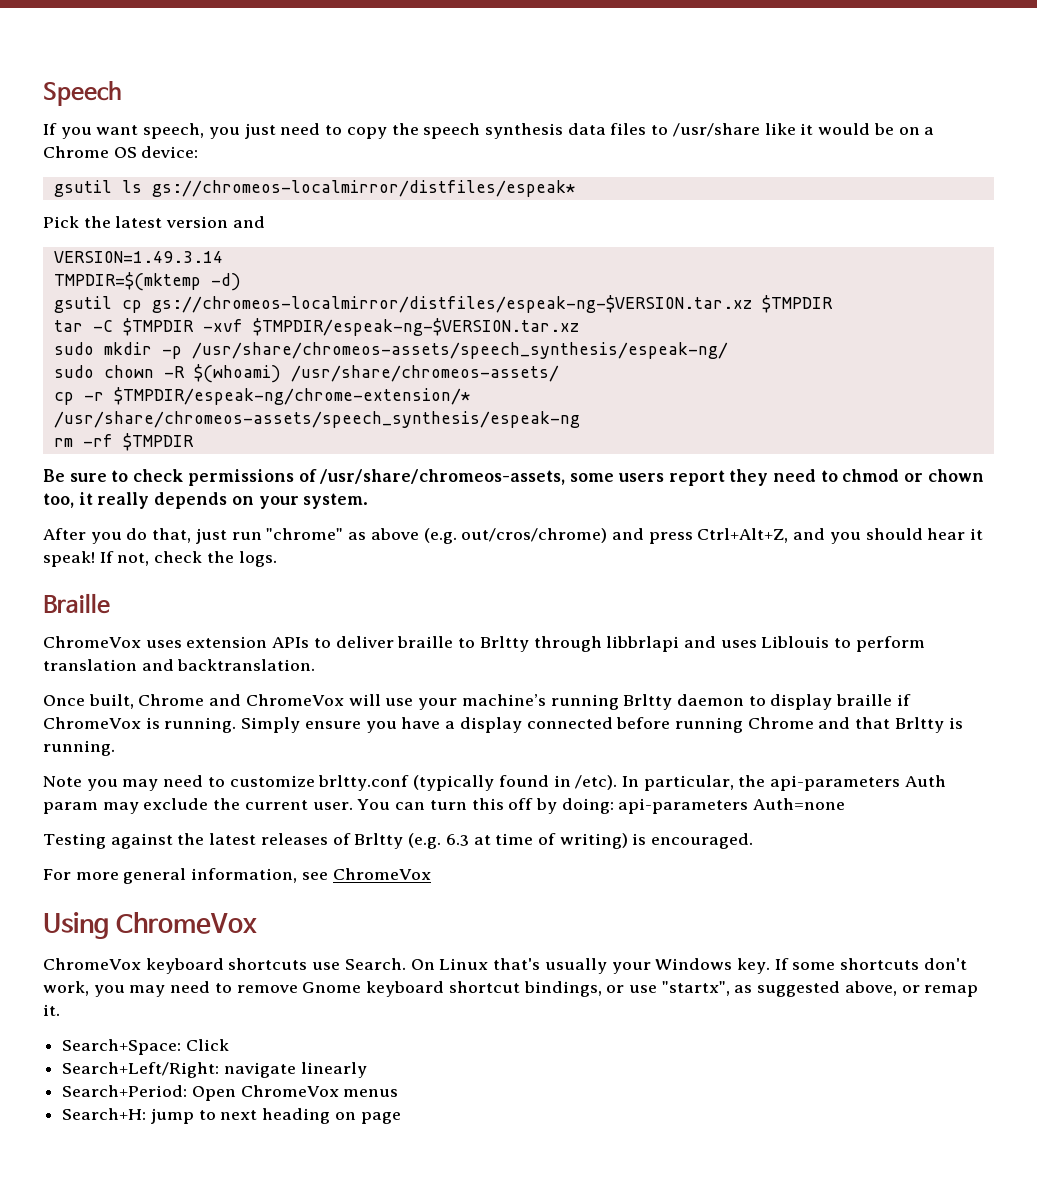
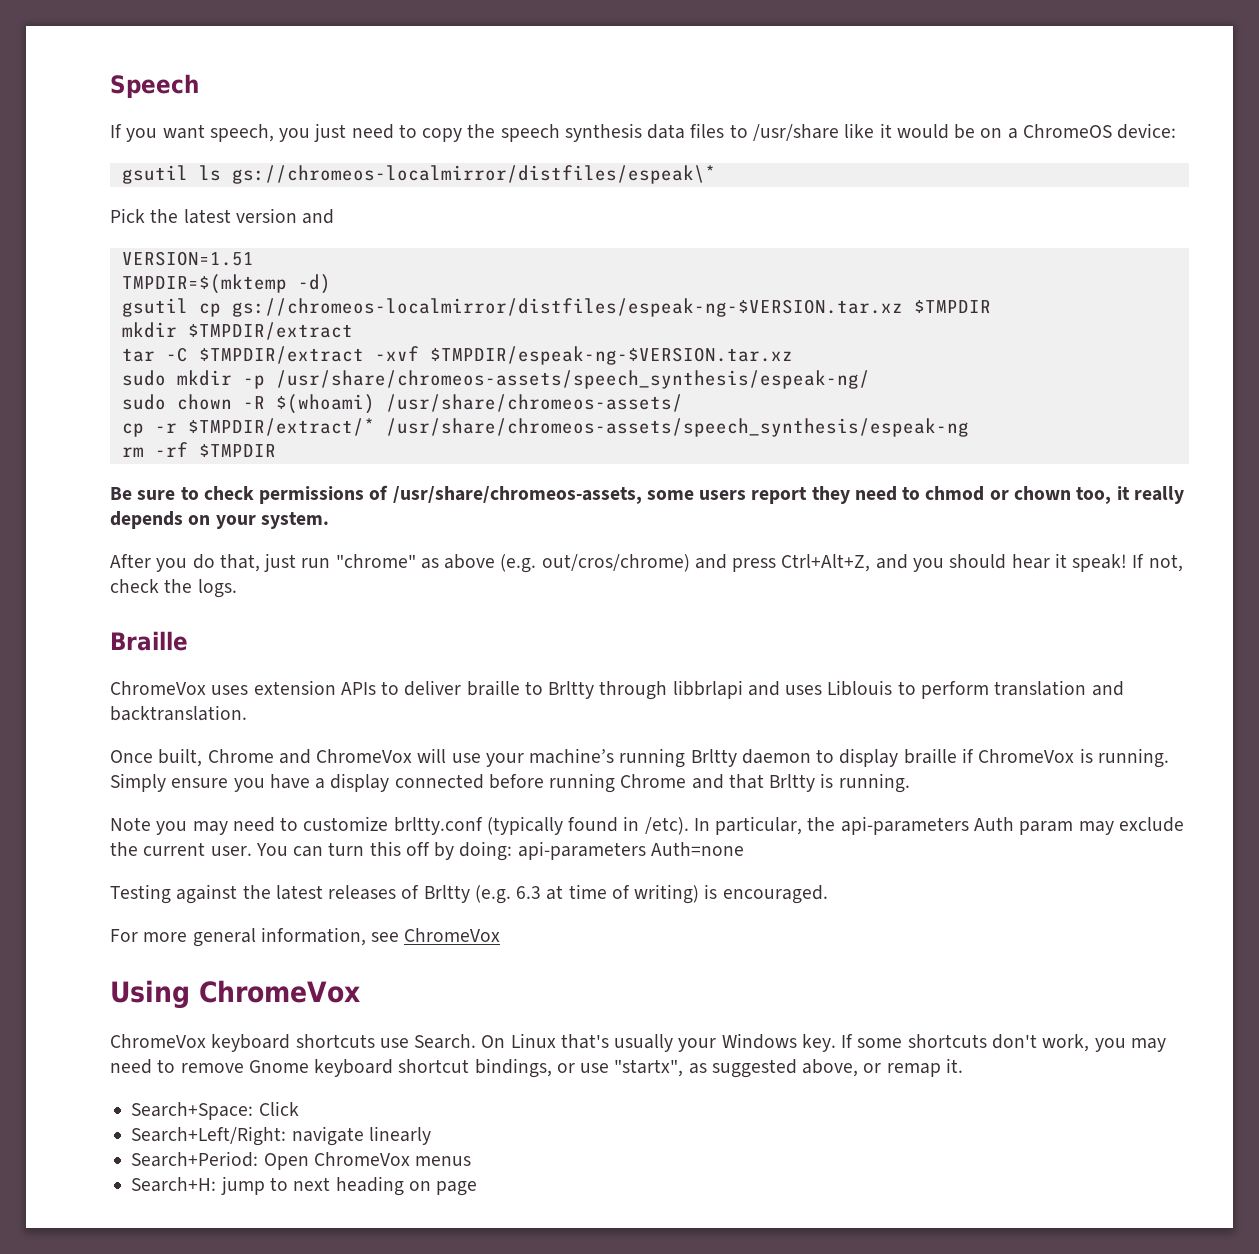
- If you want speech, you just need to copy the speech synthesis data files to /usr/share like it would be on a Chrome OS device:
+ If you want speech, you just need to copy the speech synthesis data files to /usr/share like it would be on a ChromeOS device:
- gsutil ls gs://chromeos-localmirror/distfiles/espeak*
+ gsutil ls gs://chromeos-localmirror/distfiles/espeak\*
- VERSION=1.49.3.14
+ VERSION=1.51
+ mkdir $TMPDIR/extract
- tar -C $TMPDIR -xvf $TMPDIR/espeak-ng-$VERSION.tar.xz
+ tar -C $TMPDIR/extract -xvf $TMPDIR/espeak-ng-$VERSION.tar.xz
- cp -r $TMPDIR/espeak-ng/chrome-extension/* /usr/share/chromeos-assets/speech_synthesis/espeak-ng
+ cp -r $TMPDIR/extract/* /usr/share/chromeos-assets/speech_synthesis/espeak-ng

